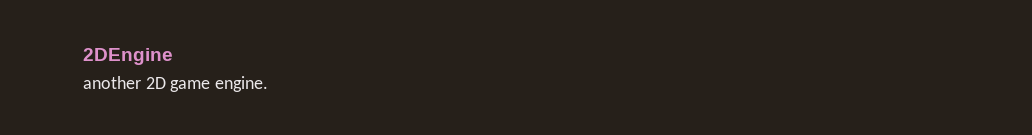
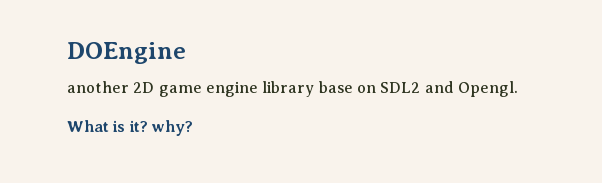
- 2DEngine
+ DOEngine
- another 2D game engine.
+ another 2D game engine library base on SDL2 and Opengl.
+ What is it? why?

